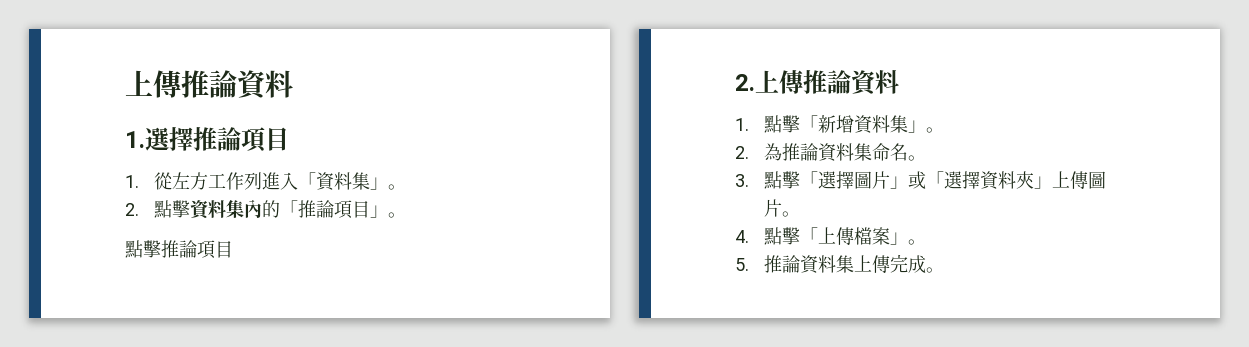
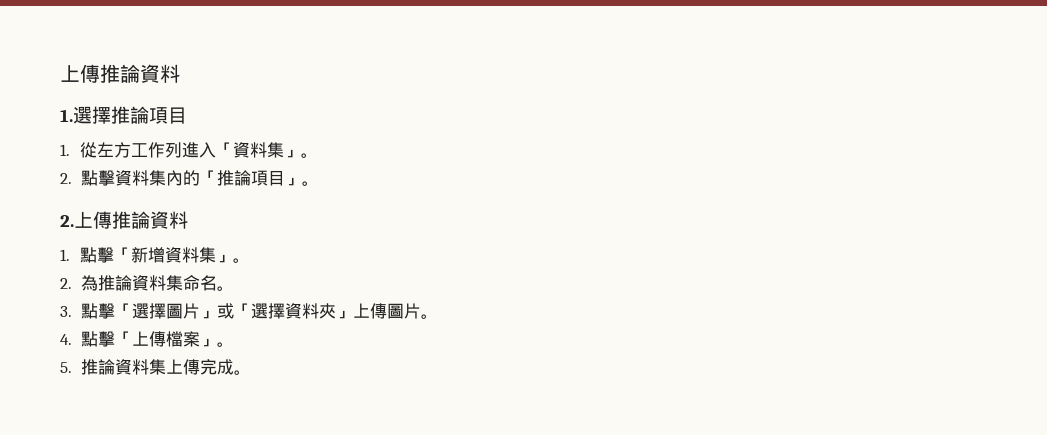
- 點擊推論項目

